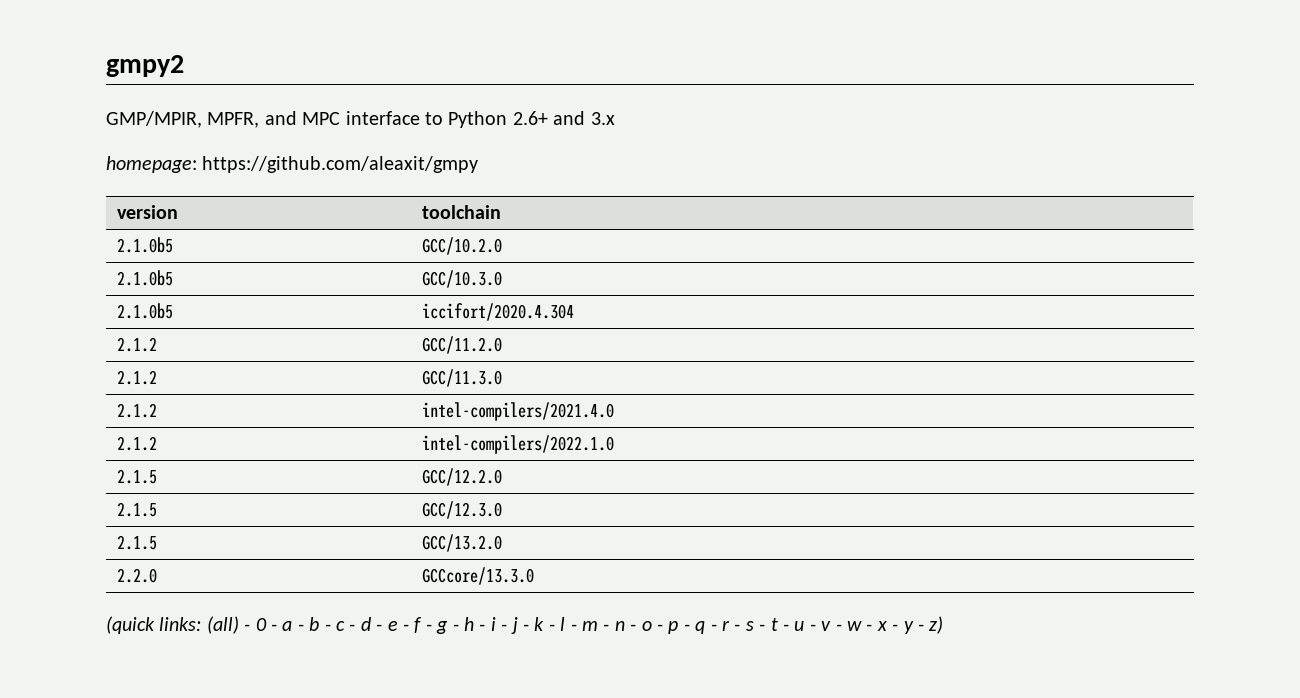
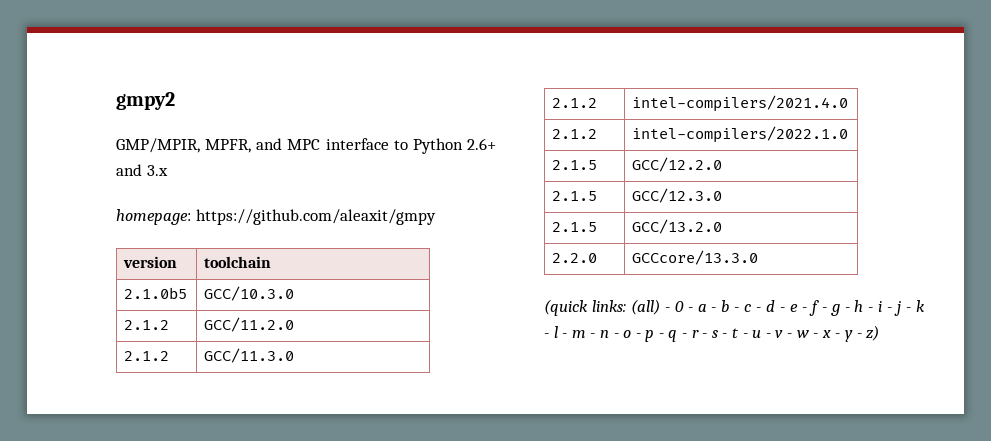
- 2.1.0b5 | GCC/10.2.0
- 2.1.0b5 | iccifort/2020.4.304

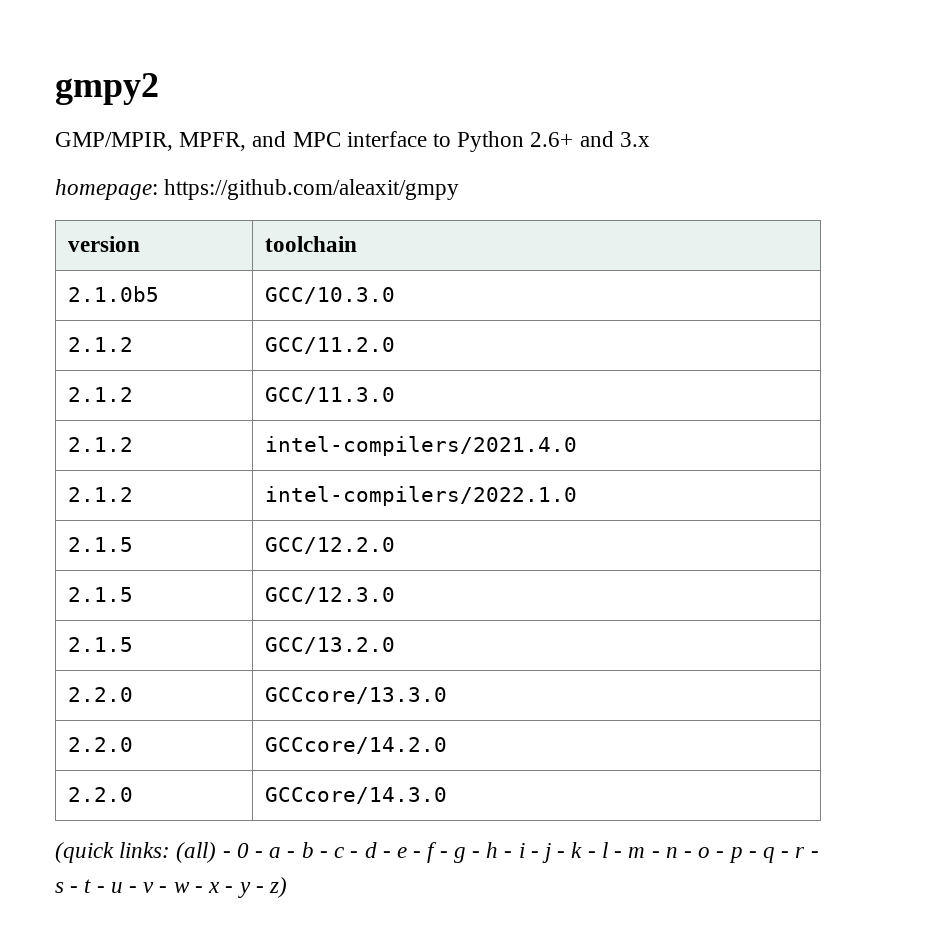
+ 2.2.0 | GCCcore/14.2.0
+ 2.2.0 | GCCcore/14.3.0

